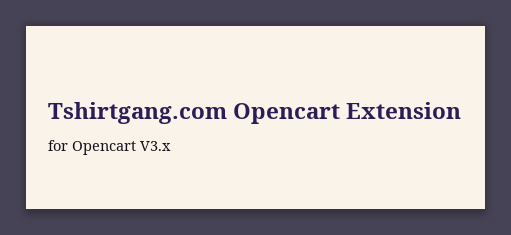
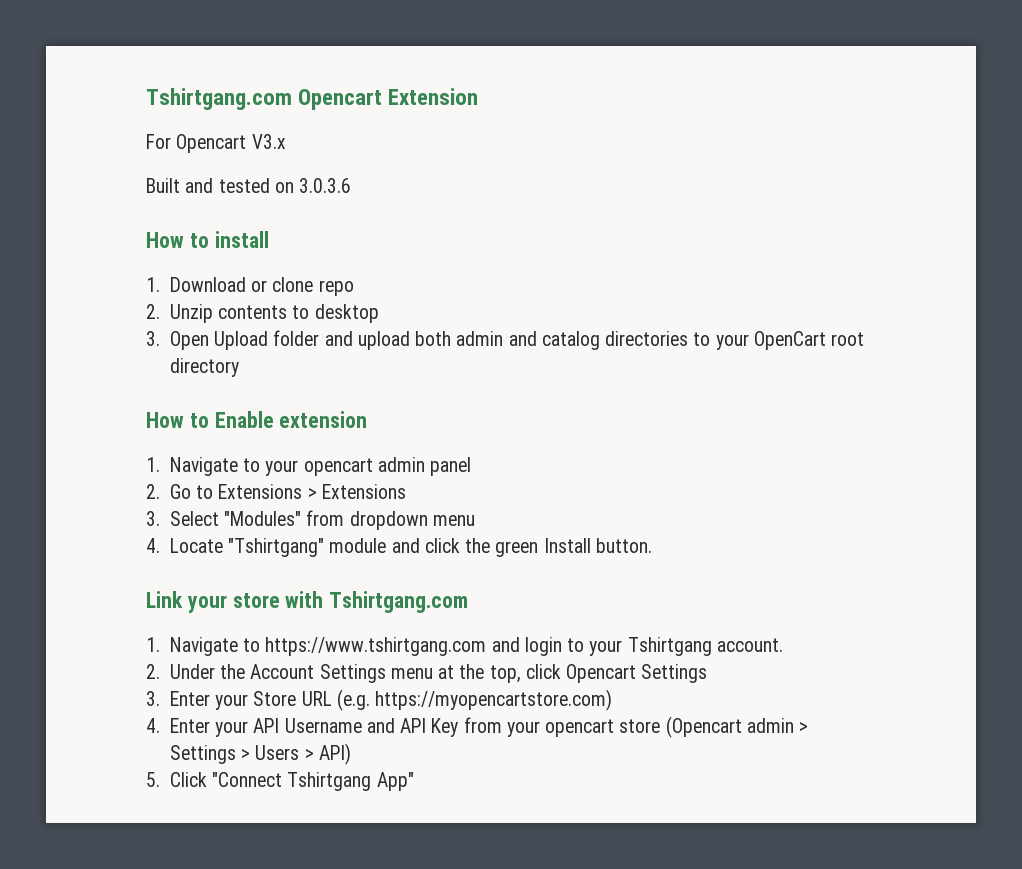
- for Opencart V3.x
+ For Opencart V3.x
+ Built and tested on 3.0.3.6
+ How to install
+ 1. Download or clone repo
+ 2. Unzip contents to desktop
+ 3. Open Upload folder and upload both admin and catalog directories to your OpenCart root directory
+ How to Enable extension
+ 1. Navigate to your opencart admin panel
+ 2. Go to Extensions > Extensions
+ 3. Select "Modules" from dropdown menu
+ 4. Locate "Tshirtgang" module and click the green Install button.
+ Link your store with Tshirtgang.com
+ 1. Navigate to https://www.tshirtgang.com and login to your Tshirtgang account.
+ 2. Under the Account Settings menu at the top, click Opencart Settings
+ 3. Enter your Store URL (e.g. https://myopencartstore.com)
+ 4. Enter your API Username and API Key from your opencart store (Opencart admin > Settings > Users > API)
+ 5. Click "Connect Tshirtgang App"

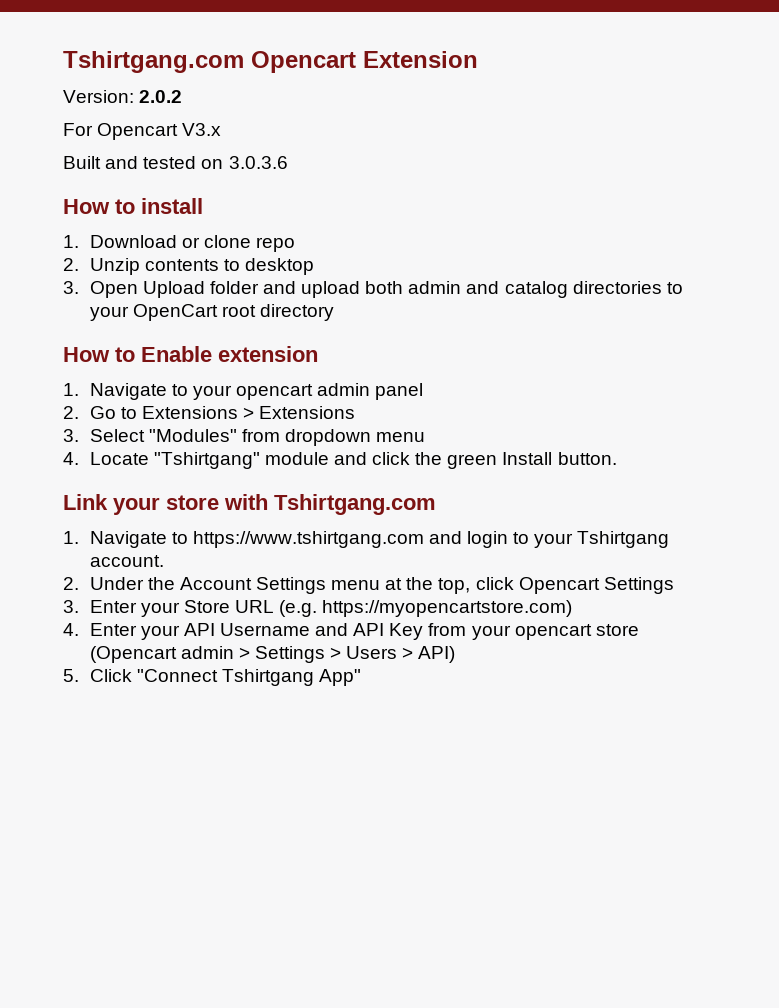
+ Version: 2.0.2

